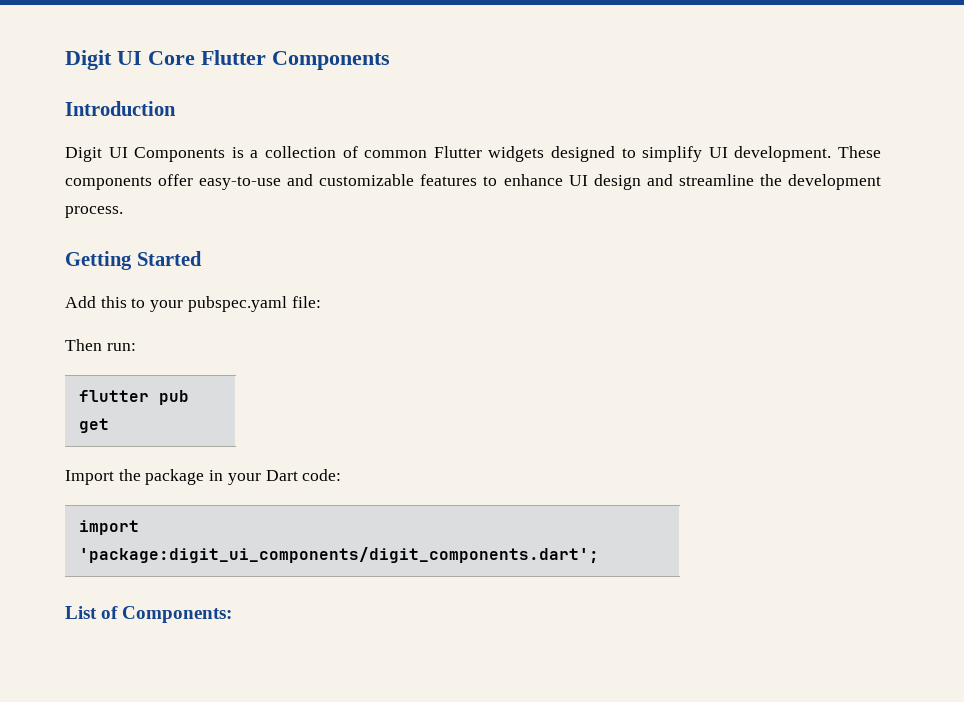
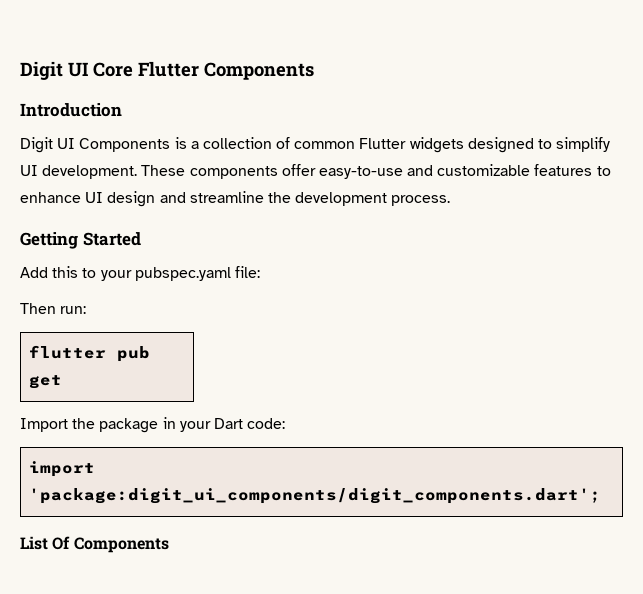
- List of Components:
+ List Of Components

